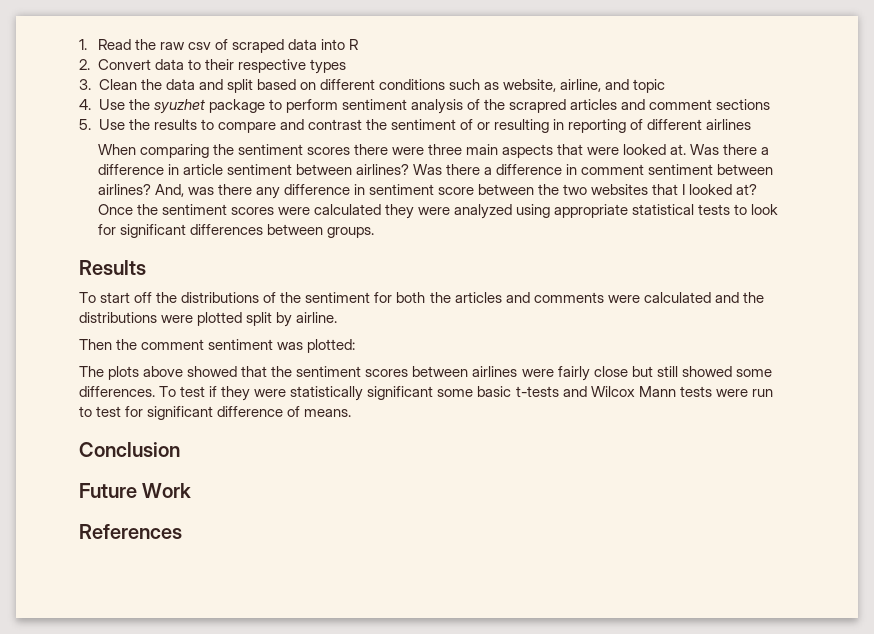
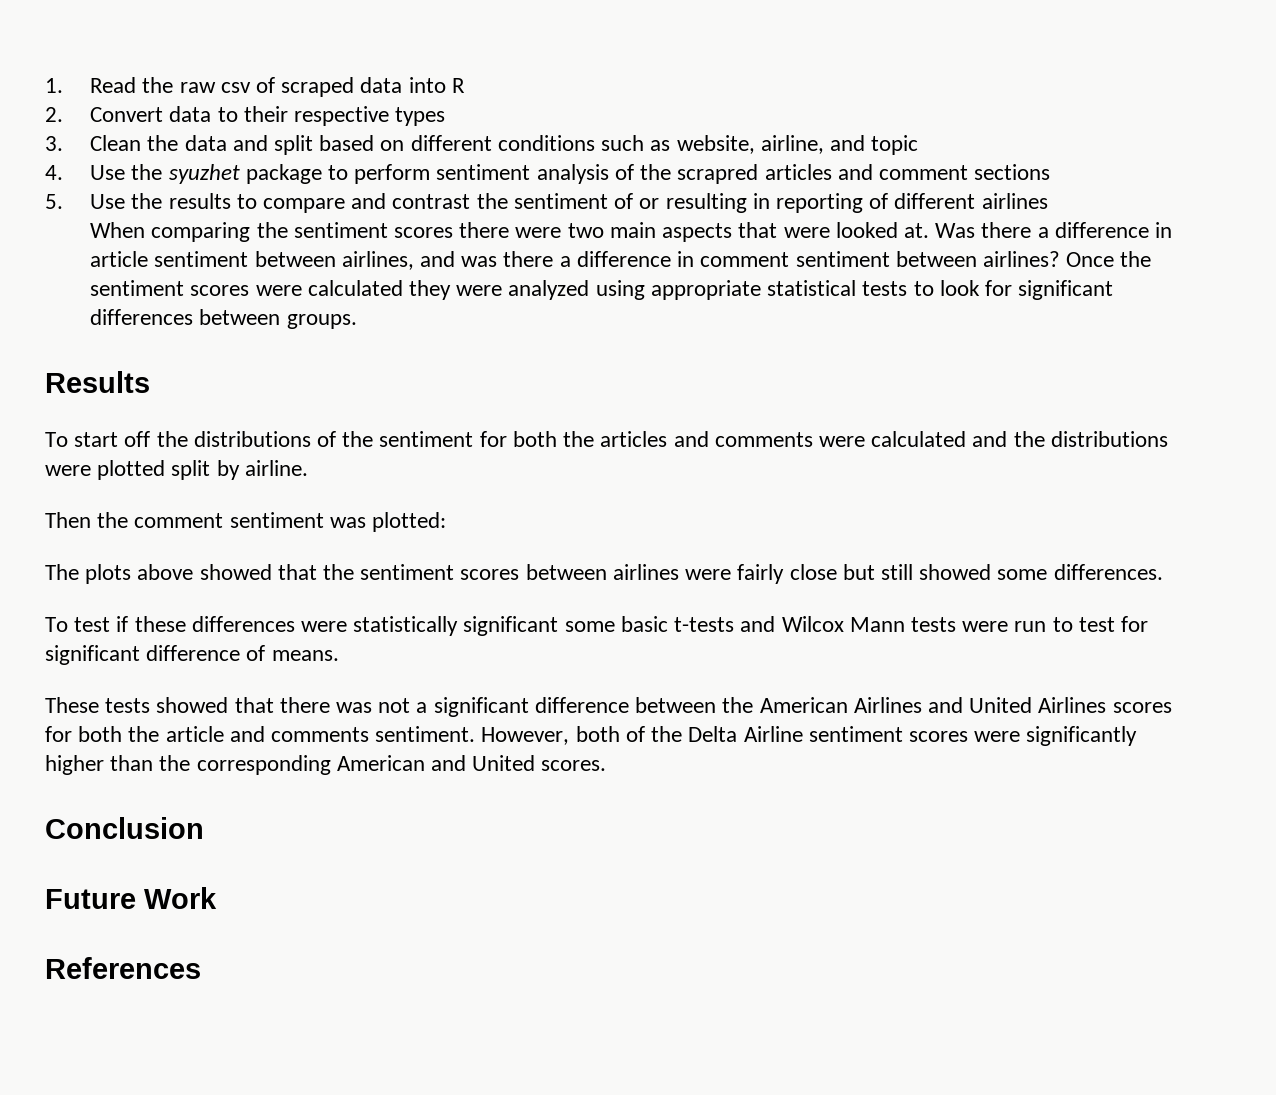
- When comparing the sentiment scores there were three main aspects that were looked at.
+ When comparing the sentiment scores there were two main aspects that were looked at.
- Was there a difference in article sentiment between airlines? Was there a difference in comment sentiment between airlines?
+ Was there a difference in article sentiment between airlines, and was there a difference in comment sentiment between airlines?
- And, was there any difference in sentiment score between the two websites that I looked at?
- The plots above showed that the sentiment scores between airlines were fairly close but still showed some differences. To test if they were statistically significant some basic t-tests and Wilcox Mann tests were run to test for significant difference of means.
+ The plots above showed that the sentiment scores between airlines were fairly close but still showed some differences.
+ To test if these differences were statistically significant some basic t-tests and Wilcox Mann tests were run to test for significant difference of means.
+ These tests showed that there was not a significant difference between the American Airlines and United Airlines scores for both the article and comments sentiment. However, both of the Delta Airline sentiment scores were significantly higher than the corresponding American and United scores.

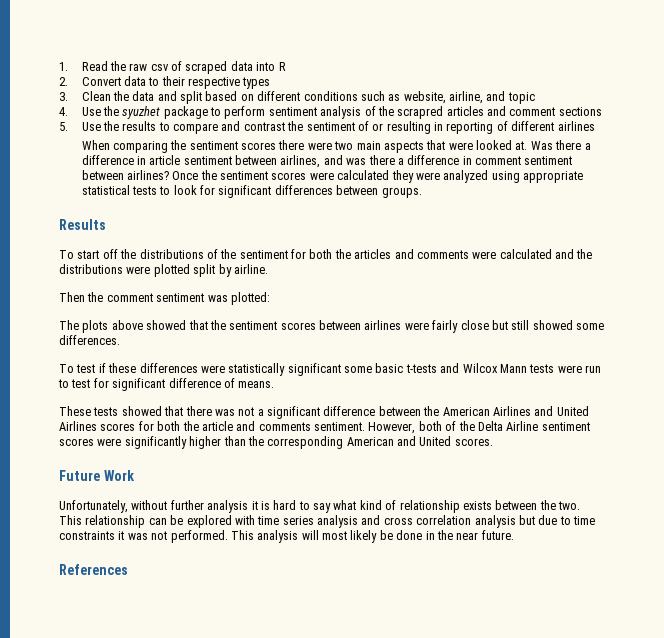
- Conclusion
+ Unfortunately, without further analysis it is hard to say what kind of relationship exists between the two. This relationship can be explored with time series analysis and cross correlation analysis but due to time constraints it was not performed. This analysis will most likely be done in the near future.

